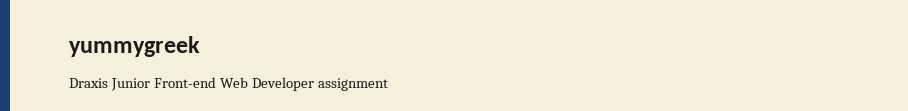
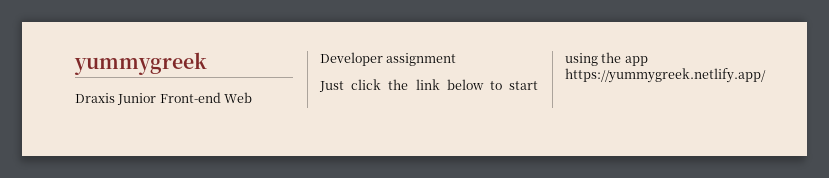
+ Just click the link below to start using the app https://yummygreek.netlify.app/

